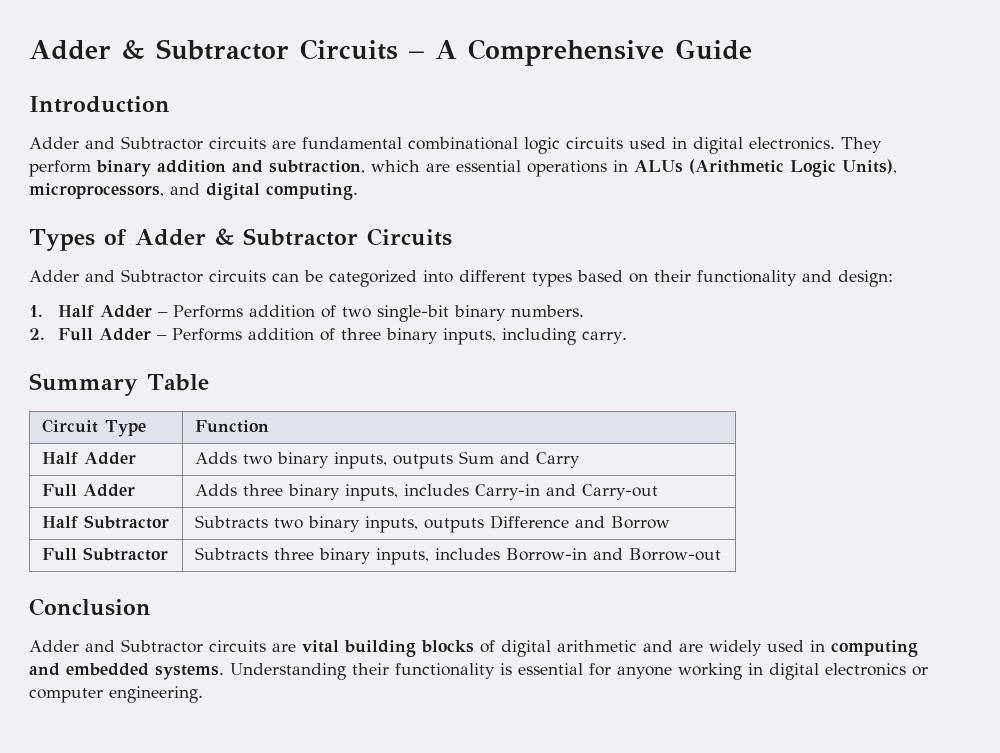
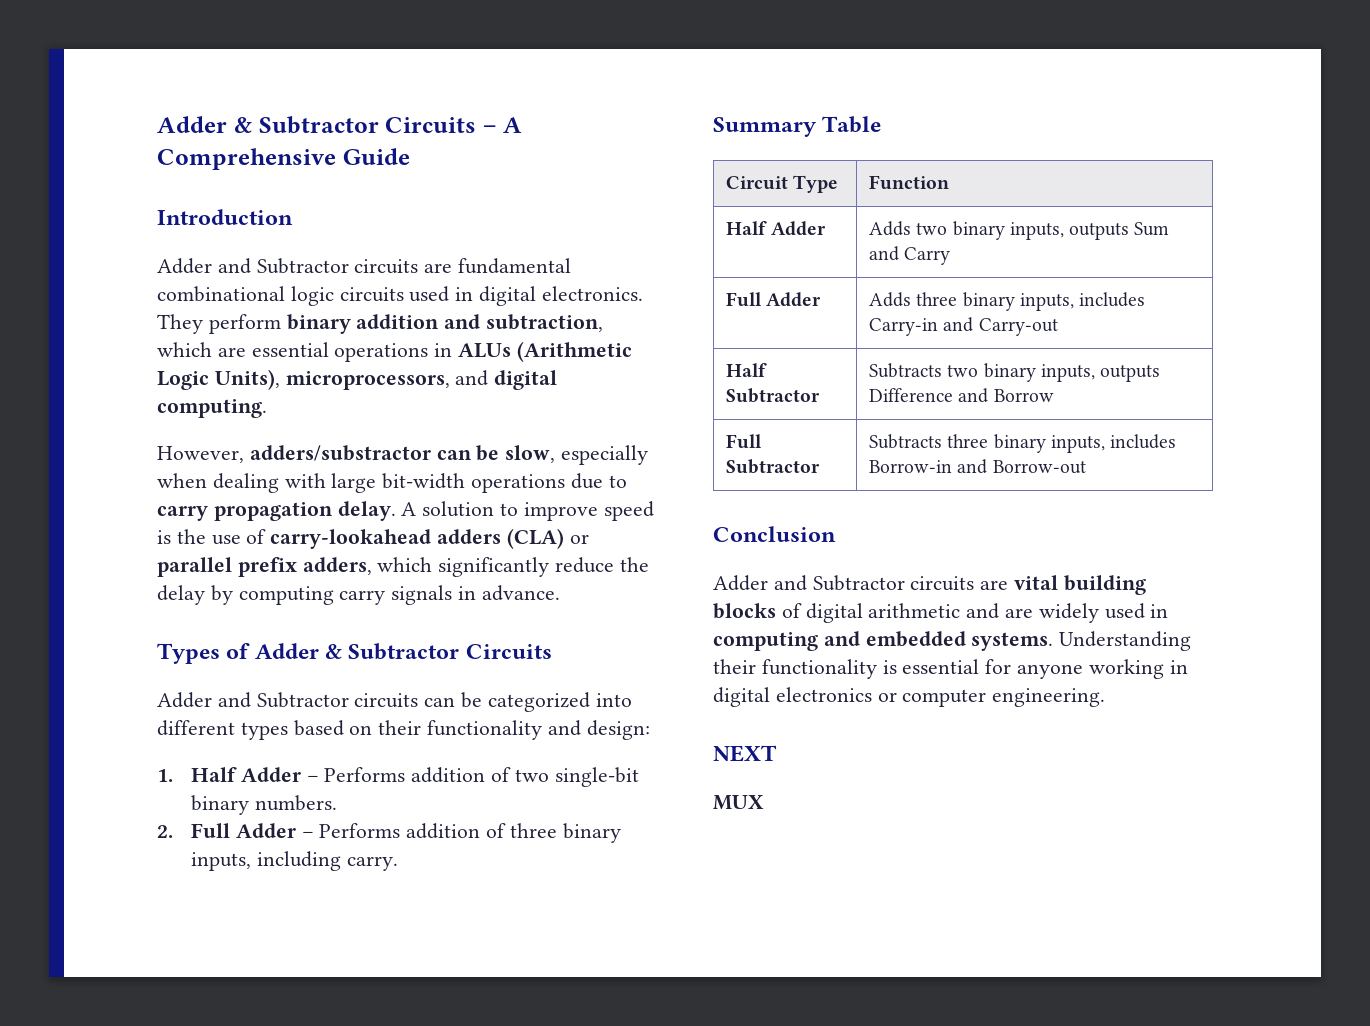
+ However, adders/substractor can be slow, especially when dealing with large bit-width operations due to carry propagation delay. A solution to improve speed is the use of carry-lookahead adders (CLA) or parallel prefix adders, which significantly reduce the delay by computing carry signals in advance.
+ NEXT
+ MUX

